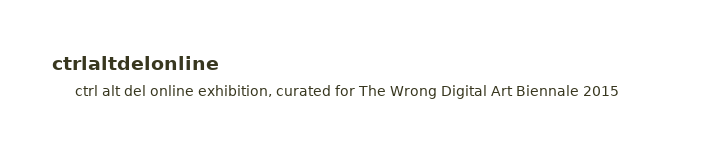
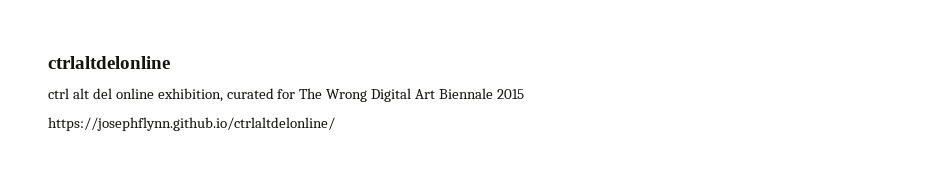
+ https://josephflynn.github.io/ctrlaltdelonline/

